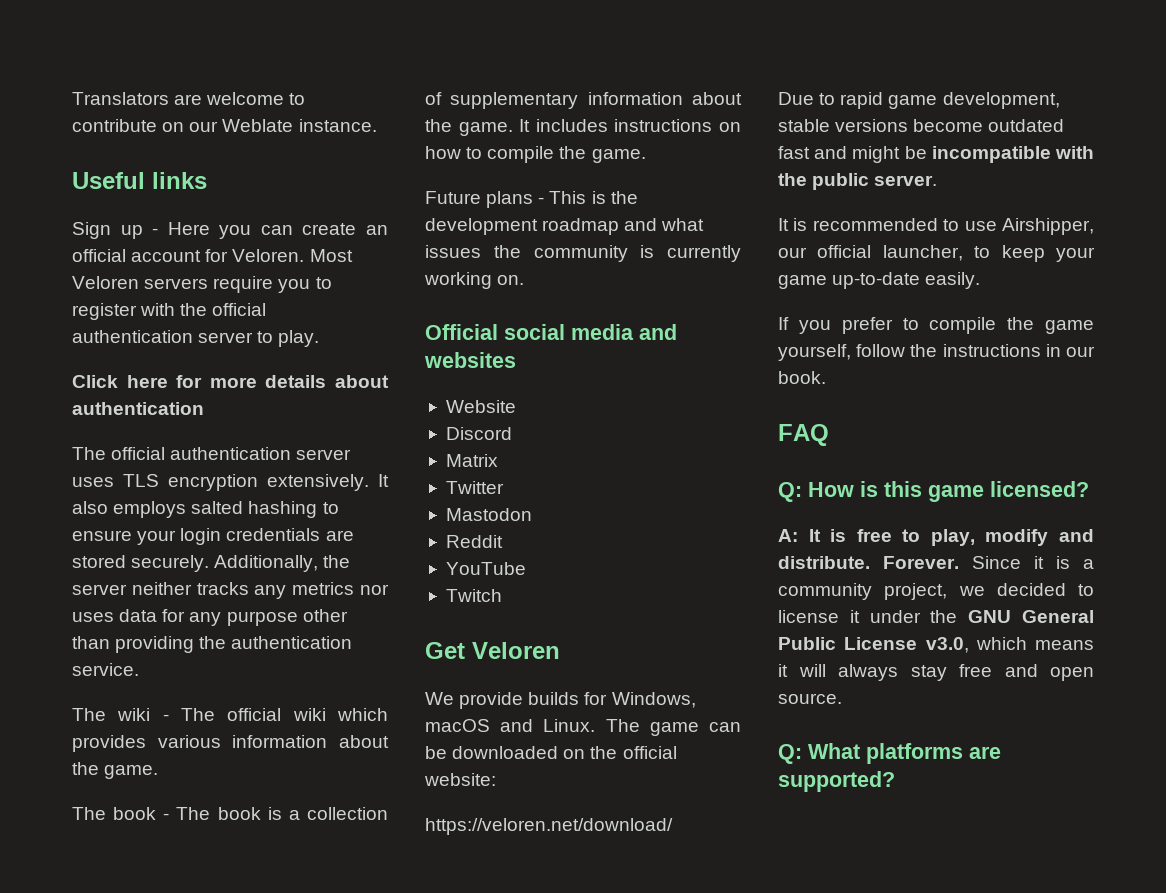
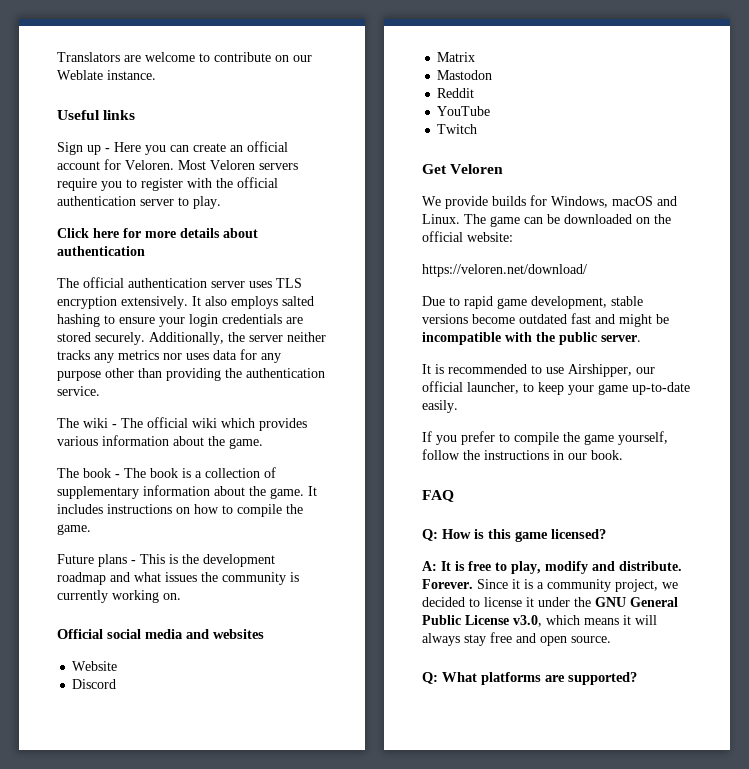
- Twitter

